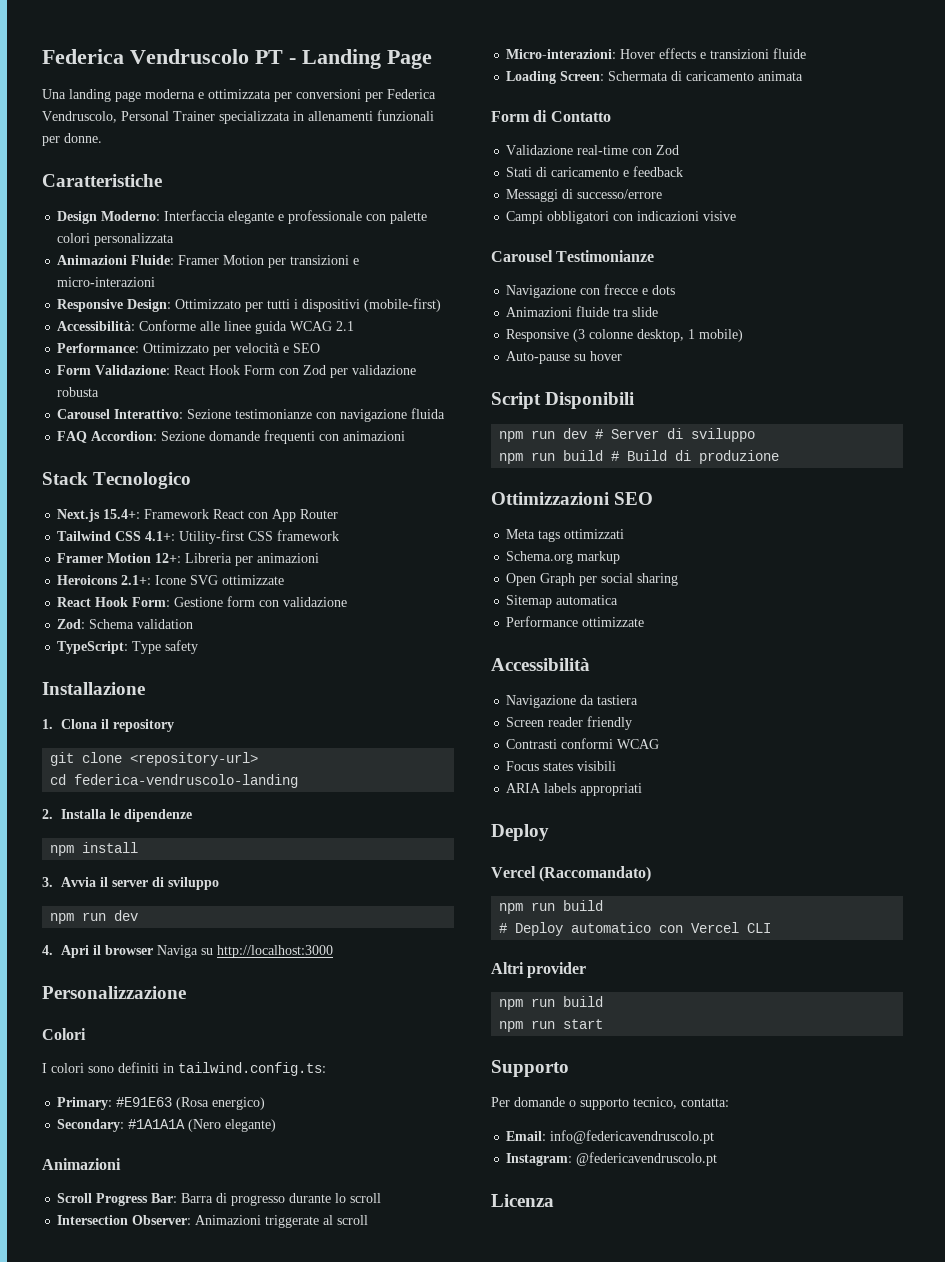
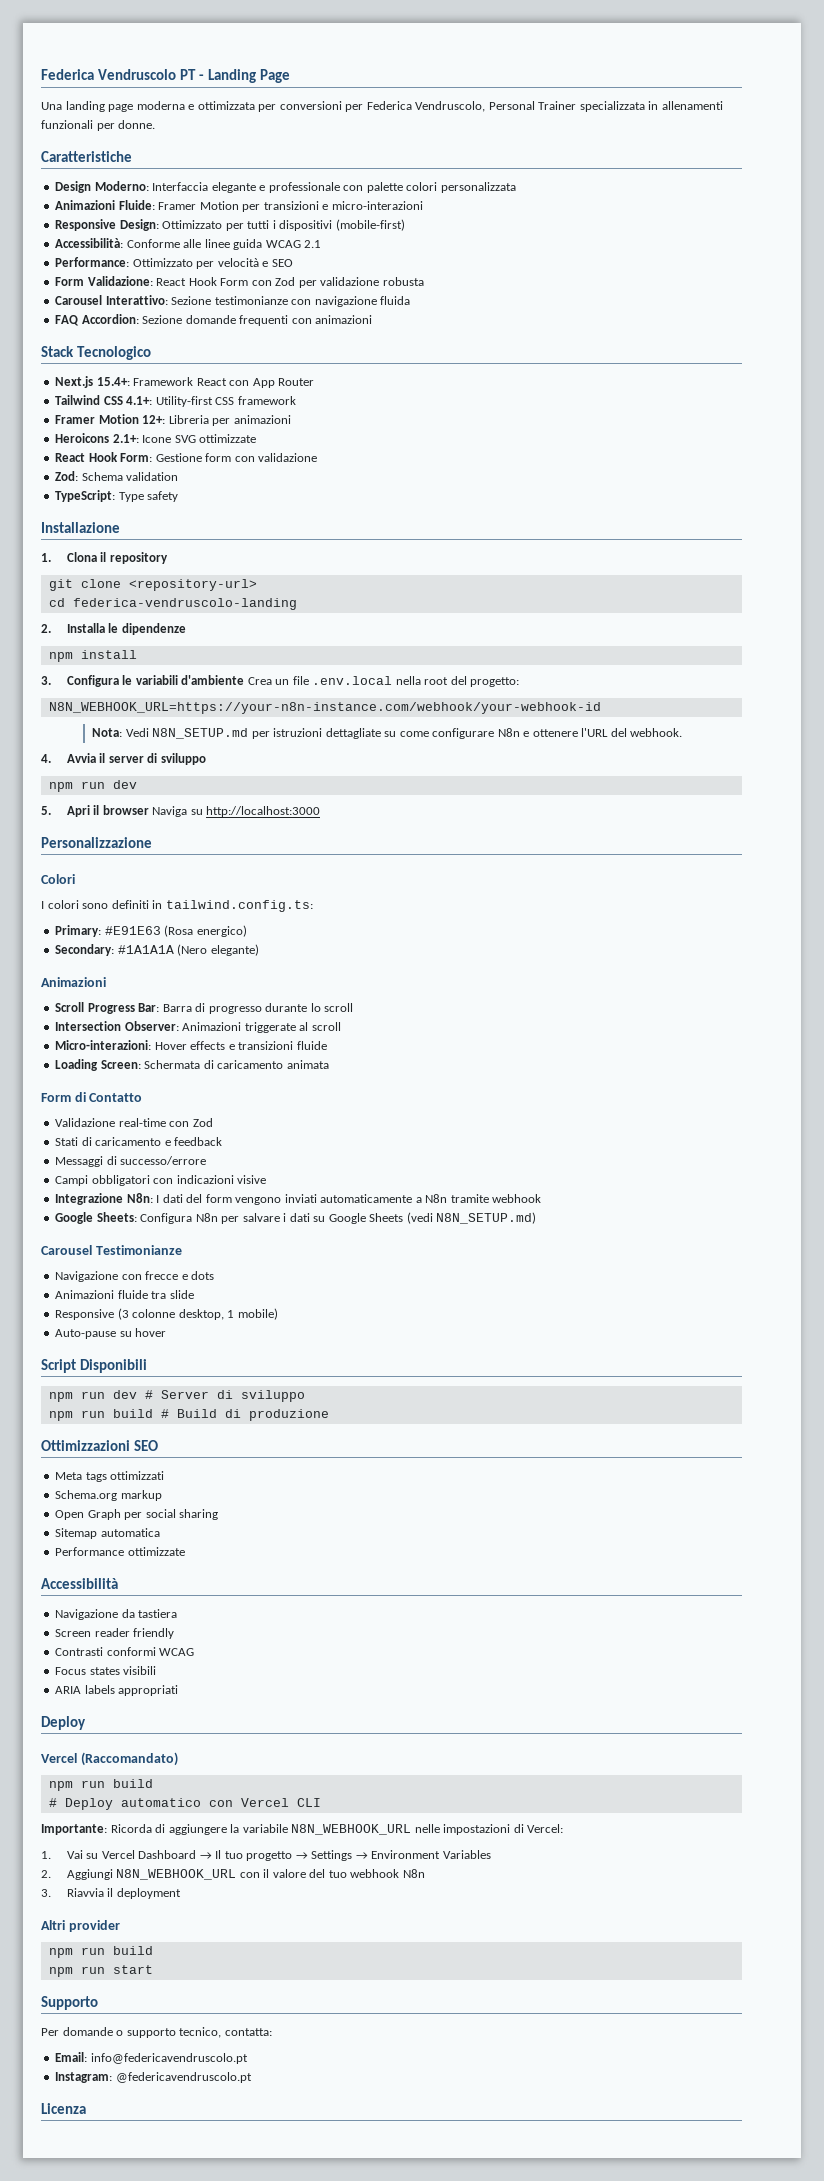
- 3. Avvia il server di sviluppo
+ 3. Configura le variabili d'ambiente Crea un file .env.local nella root del progetto:
+ N8N_WEBHOOK_URL=https://your-n8n-instance.com/webhook/your-webhook-id
+ Nota: Vedi N8N_SETUP.md per istruzioni dettagliate su come configurare N8n e ottenere l'URL del webhook.
+ 4. Avvia il server di sviluppo
- 4. Apri il browser Naviga su http://localhost:3000
+ 5. Apri il browser Naviga su http://localhost:3000
+ Integrazione N8n: I dati del form vengono inviati automaticamente a N8n tramite webhook
+ Google Sheets: Configura N8n per salvare i dati su Google Sheets (vedi N8N_SETUP.md)
+ Importante: Ricorda di aggiungere la variabile N8N_WEBHOOK_URL nelle impostazioni di Vercel:
+ 1. Vai su Vercel Dashboard → Il tuo progetto → Settings → Environment Variables
+ 2. Aggiungi N8N_WEBHOOK_URL con il valore del tuo webhook N8n
+ 3. Riavvia il deployment

